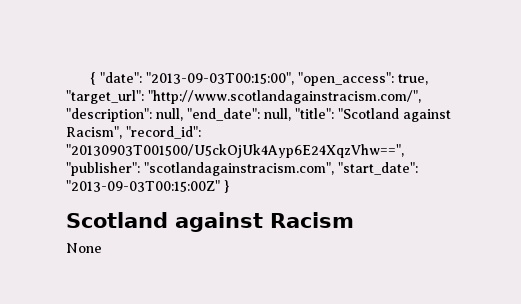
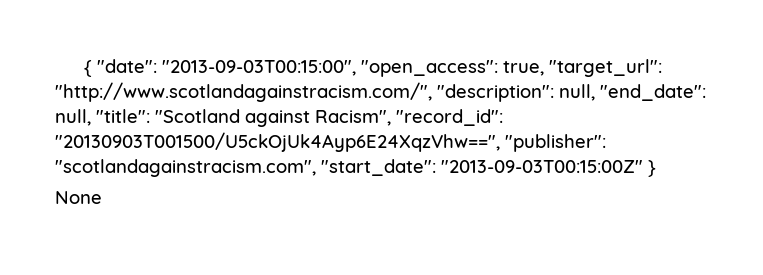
- Scotland against Racism

